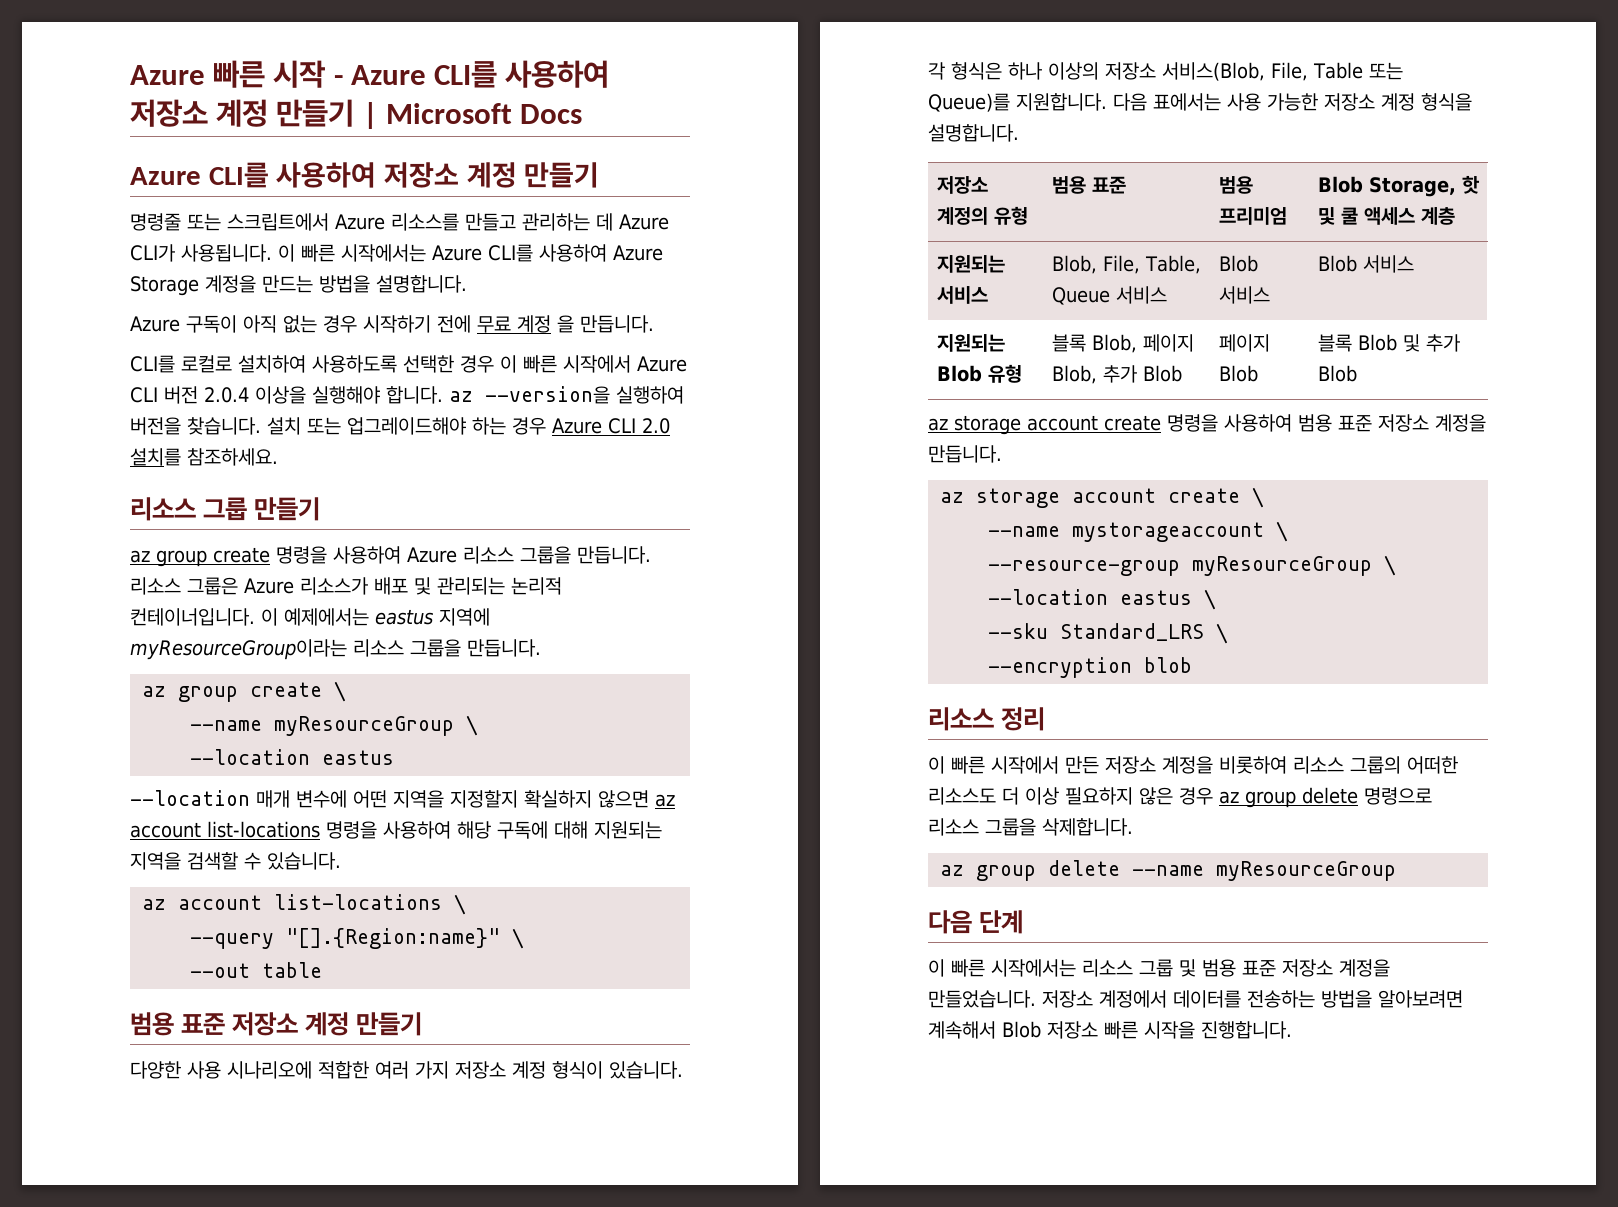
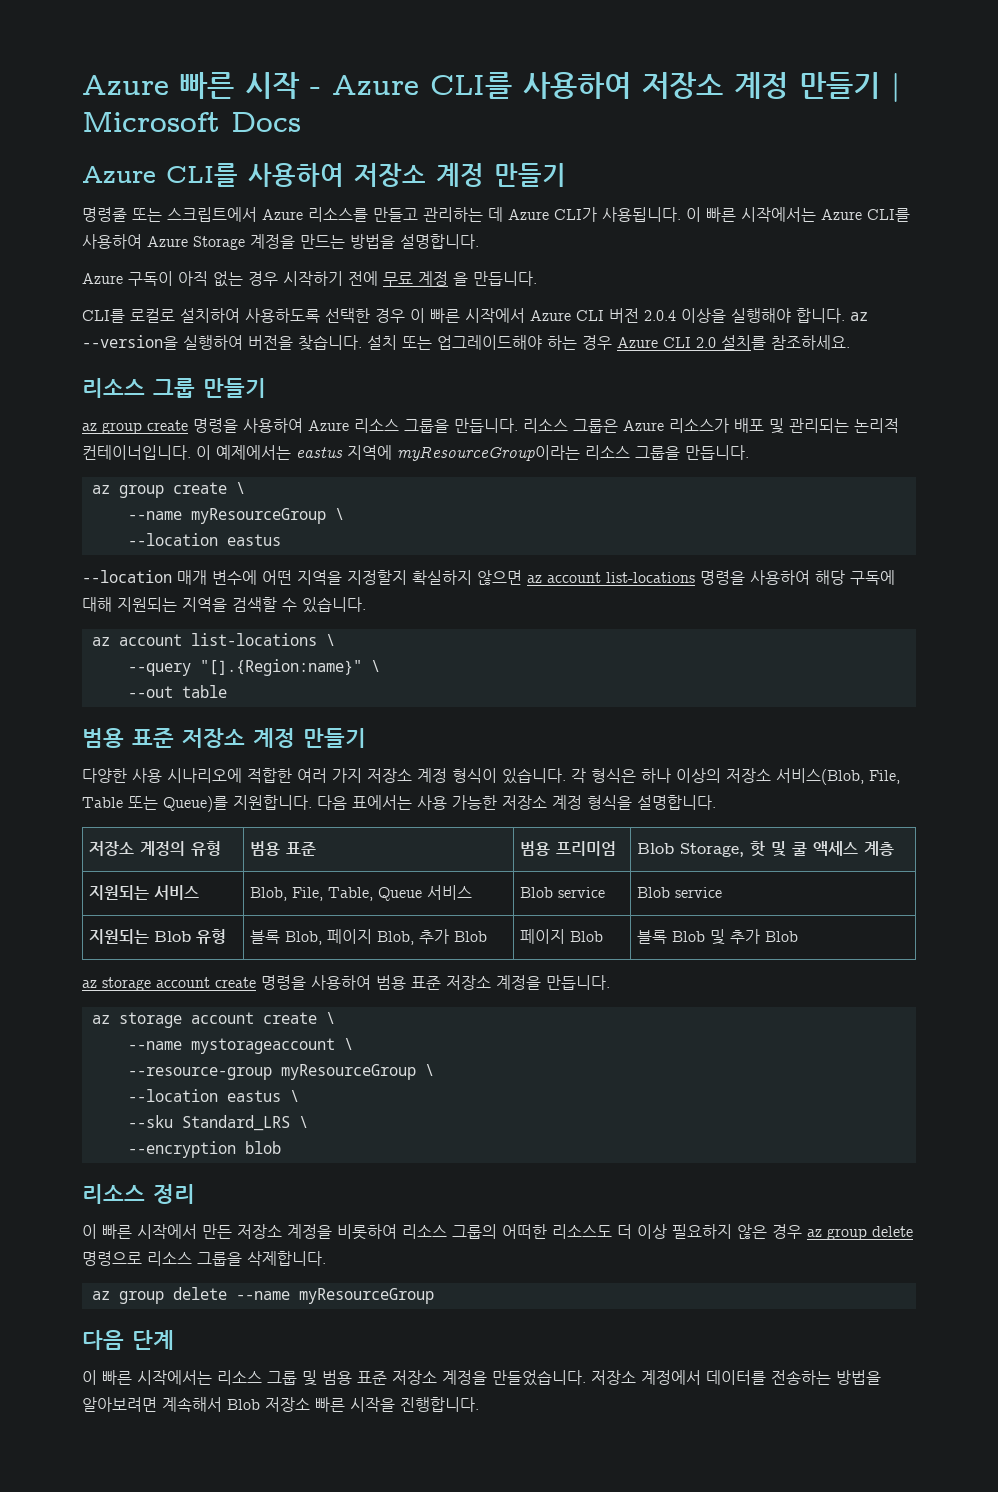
- 지원되는 서비스 | Blob, File, Table, Queue 서비스 | Blob 서비스 | Blob 서비스
+ 지원되는 서비스 | Blob, File, Table, Queue 서비스 | Blob service | Blob service

